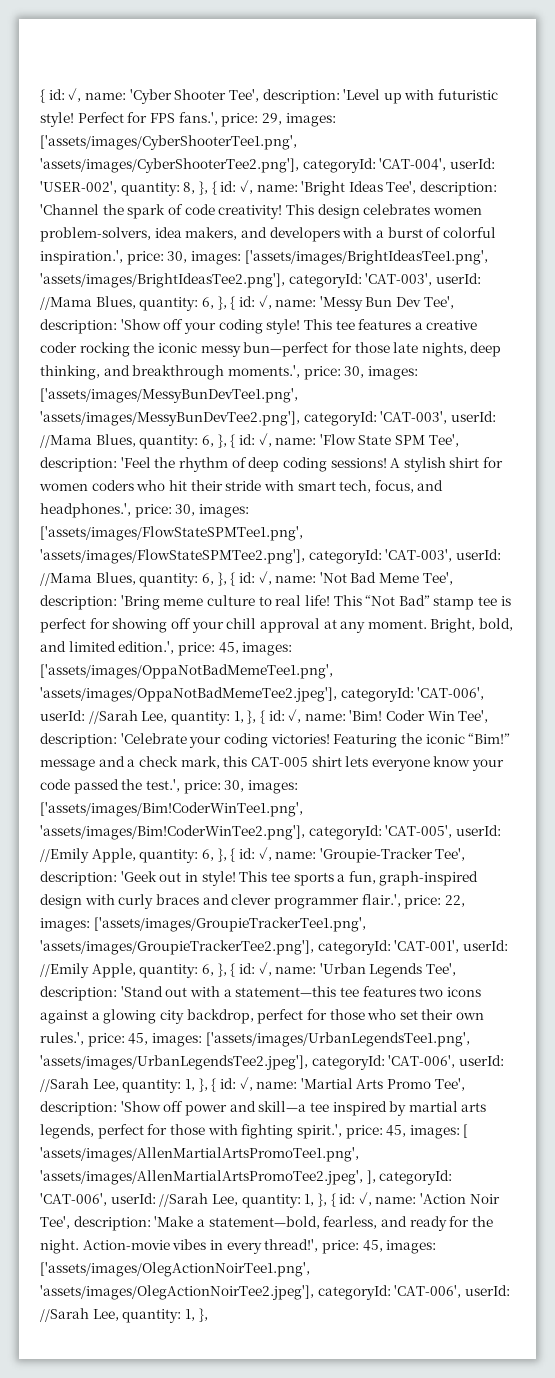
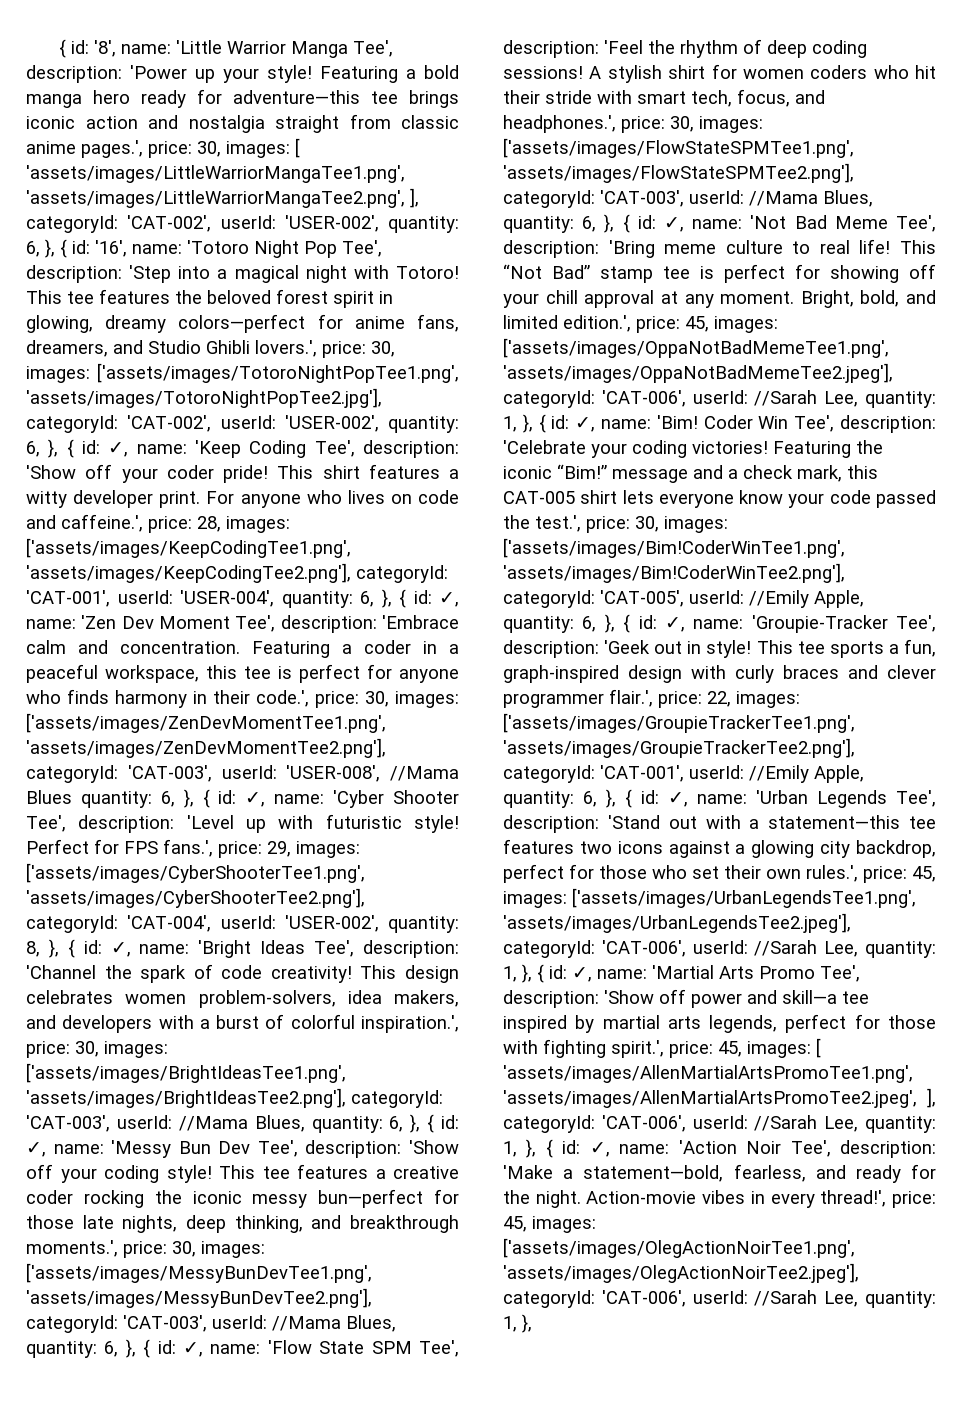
- { id: ✓, name: 'Cyber Shooter Tee', description: 'Level up with futuristic style!
+ { id: '8', name: 'Little Warrior Manga Tee', description: 'Power up your style! Featuring a bold manga hero ready for adventure—this tee brings iconic action and nostalgia straight from classic anime pages.', price: 30, images: [ 'assets/images/LittleWarriorMangaTee1.png', 'assets/images/LittleWarriorMangaTee2.png', ], categoryId: 'CAT-002', userId: 'USER-002', quantity: 6, }, { id: '16', name: 'Totoro Night Pop Tee', description: 'Step into a magical night with Totoro! This tee features the beloved forest spirit in glowing, dreamy colors—perfect for anime fans, dreamers, and Studio Ghibli lovers.', price: 30, images: ['assets/images/TotoroNightPopTee1.png', 'assets/images/TotoroNightPopTee2.jpg'], categoryId: 'CAT-002', userId: 'USER-002', quantity: 6, }, { id: ✓, name: 'Keep Coding Tee', description: 'Show off your coder pride! This shirt features a witty developer print. For anyone who lives on code and caffeine.', price: 28, images: ['assets/images/KeepCodingTee1.png', 'assets/images/KeepCodingTee2.png'], categoryId: 'CAT-001', userId: 'USER-004', quantity: 6, }, { id: ✓, name: 'Zen Dev Moment Tee', description: 'Embrace calm and concentration. Featuring a coder in a peaceful workspace, this tee is perfect for anyone who finds harmony in their code.', price: 30, images: ['assets/images/ZenDevMomentTee1.png', 'assets/images/ZenDevMomentTee2.png'], categoryId: 'CAT-003', userId: 'USER-008', //Mama Blues quantity: 6, }, { id: ✓, name: 'Cyber Shooter Tee', description: 'Level up with futuristic style!

